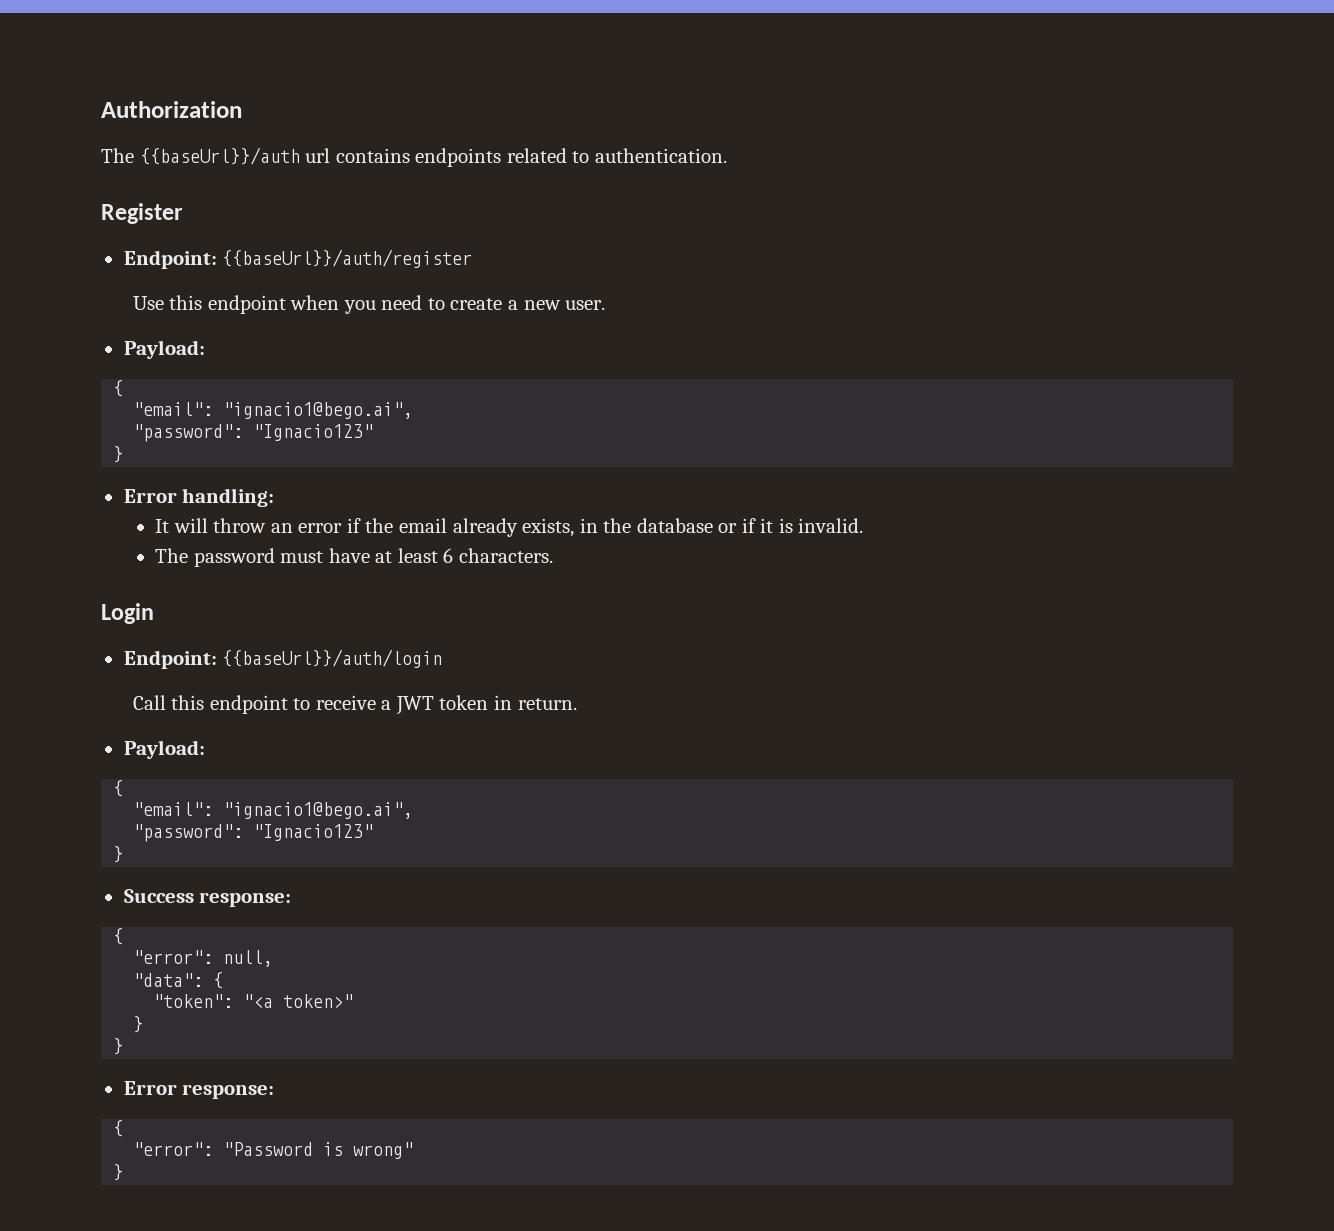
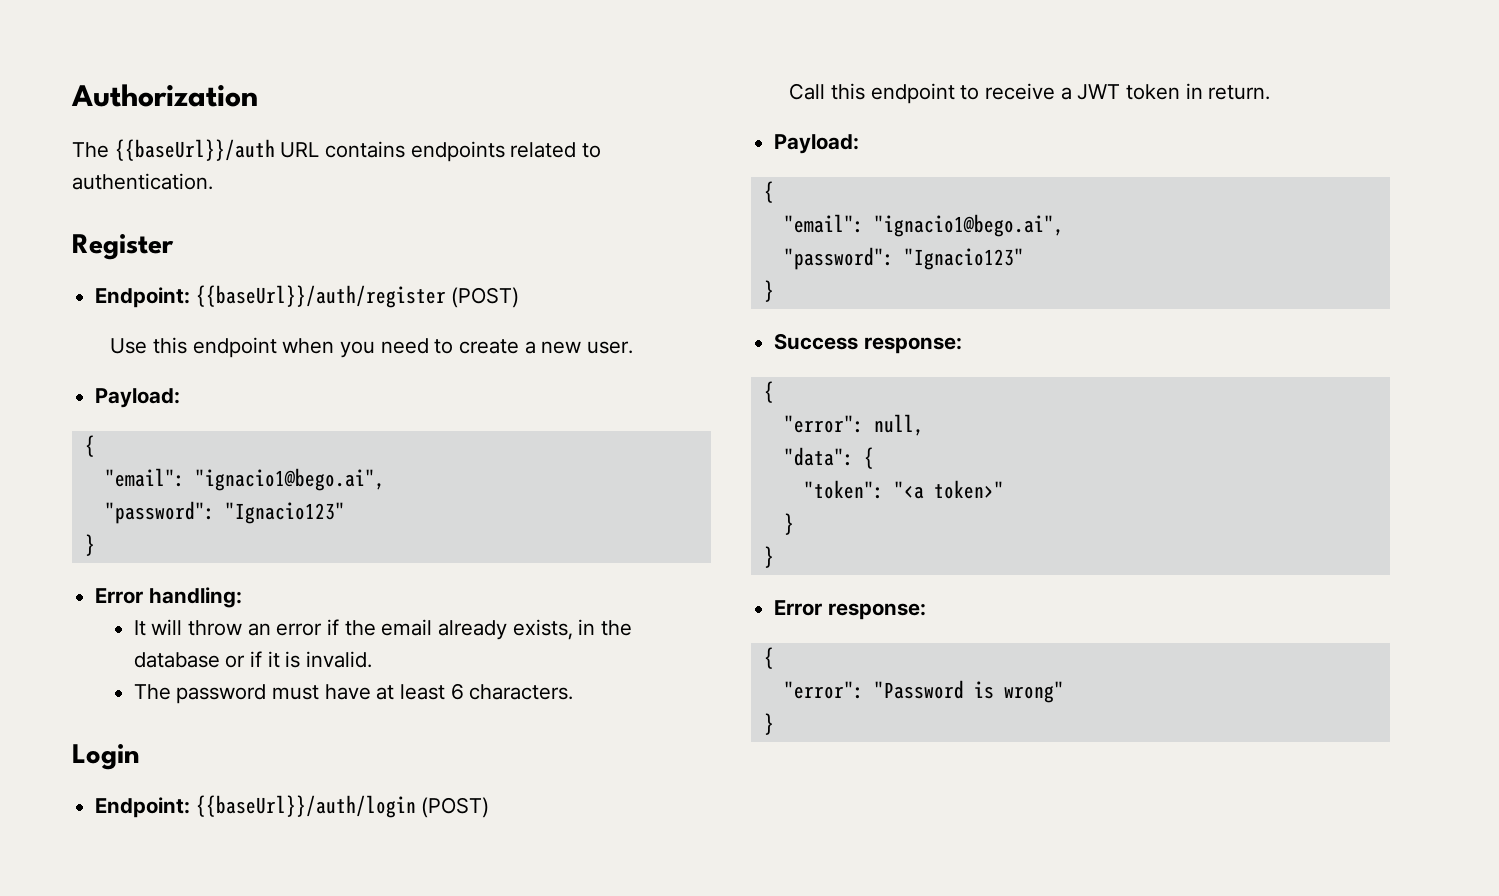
- The {{baseUrl}}/auth url contains endpoints related to authentication.
+ The {{baseUrl}}/auth URL contains endpoints related to authentication.
- Endpoint: {{baseUrl}}/auth/register
+ Endpoint: {{baseUrl}}/auth/register (POST)
- Endpoint: {{baseUrl}}/auth/login
+ Endpoint: {{baseUrl}}/auth/login (POST)

